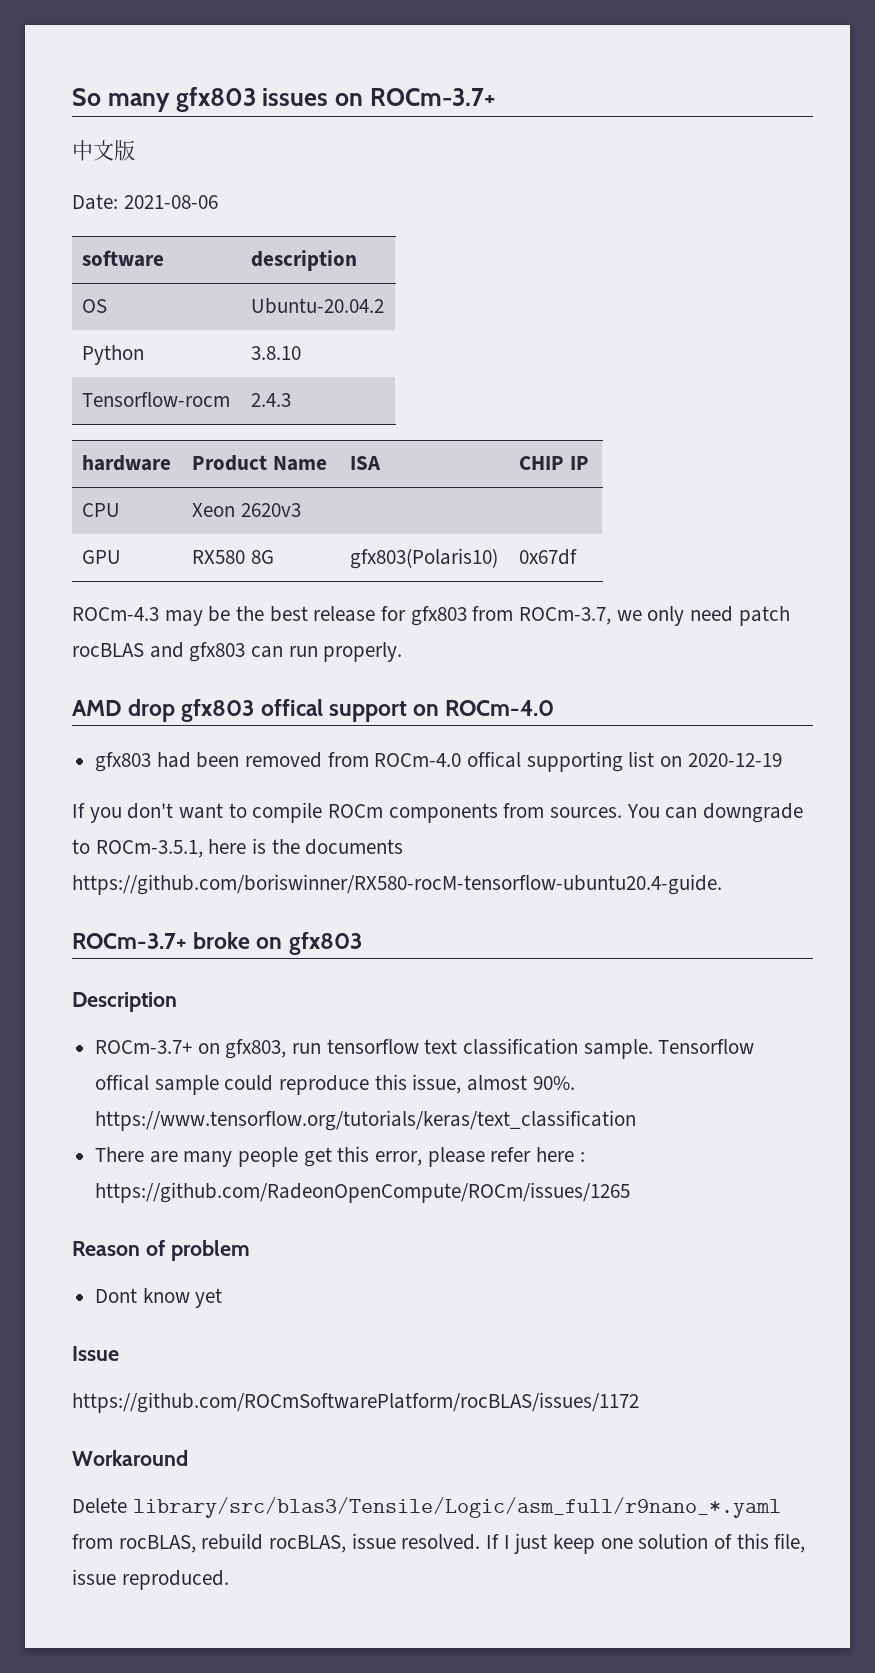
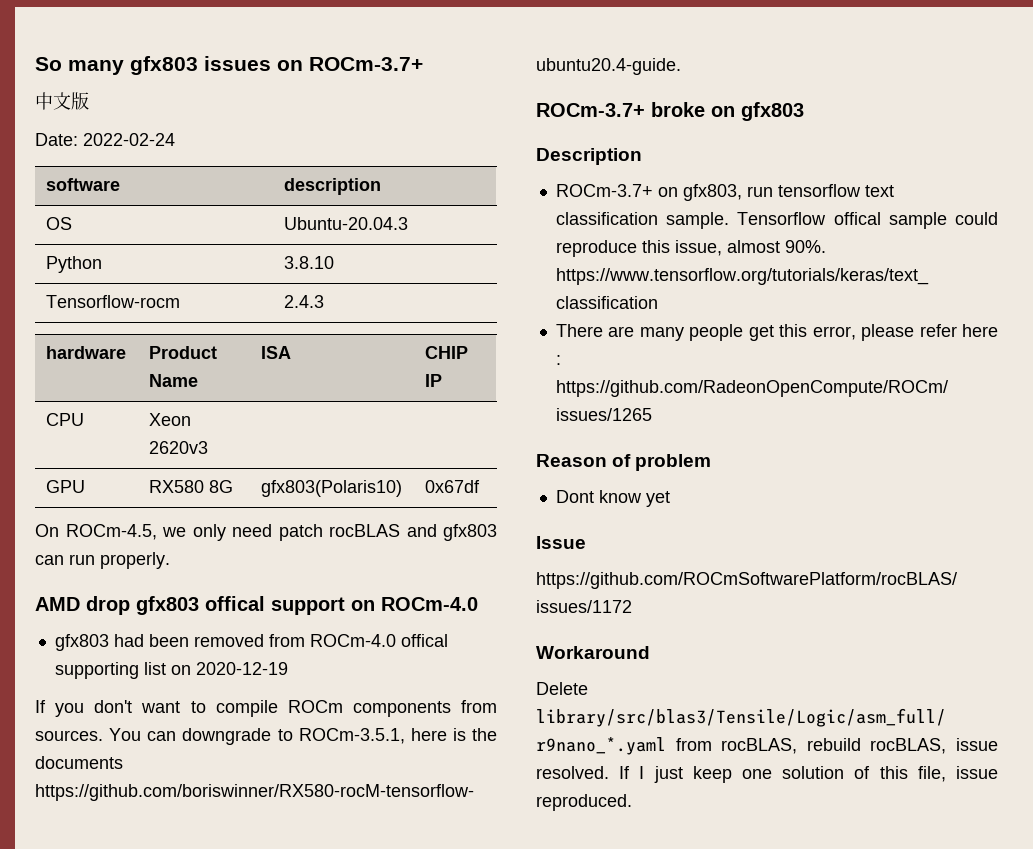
- Date: 2021-08-06
+ Date: 2022-02-24
- OS | Ubuntu-20.04.2
+ OS | Ubuntu-20.04.3
- ROCm-4.3 may be the best release for gfx803 from ROCm-3.7, we only need patch rocBLAS and gfx803 can run properly.
+ On ROCm-4.5, we only need patch rocBLAS and gfx803 can run properly.

